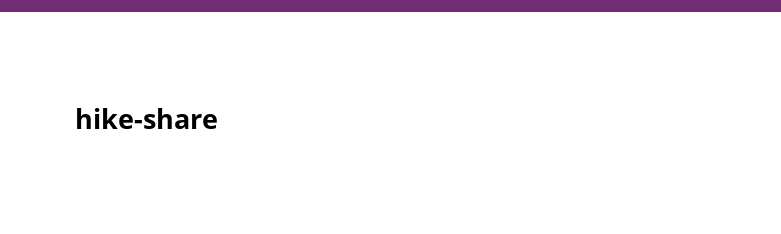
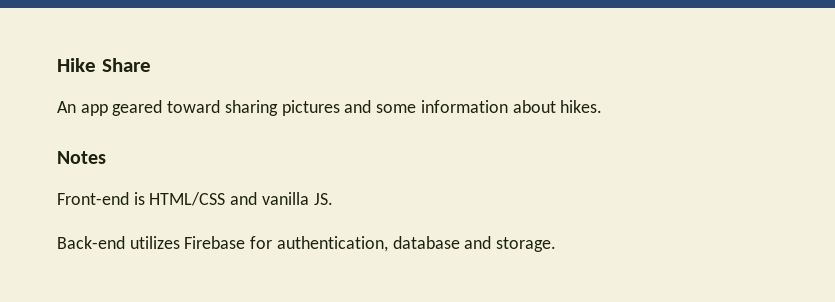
- hike-share
+ Hike Share
+ An app geared toward sharing pictures and some information about hikes.
+ Notes
+ Front-end is HTML/CSS and vanilla JS.
+ Back-end utilizes Firebase for authentication, database and storage.

